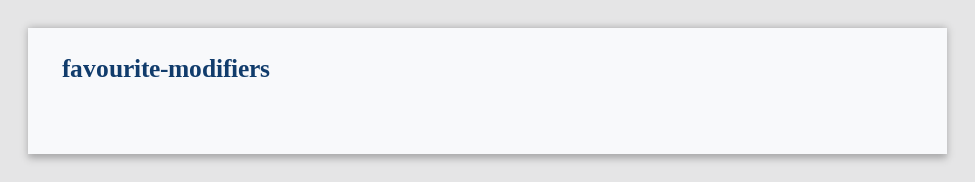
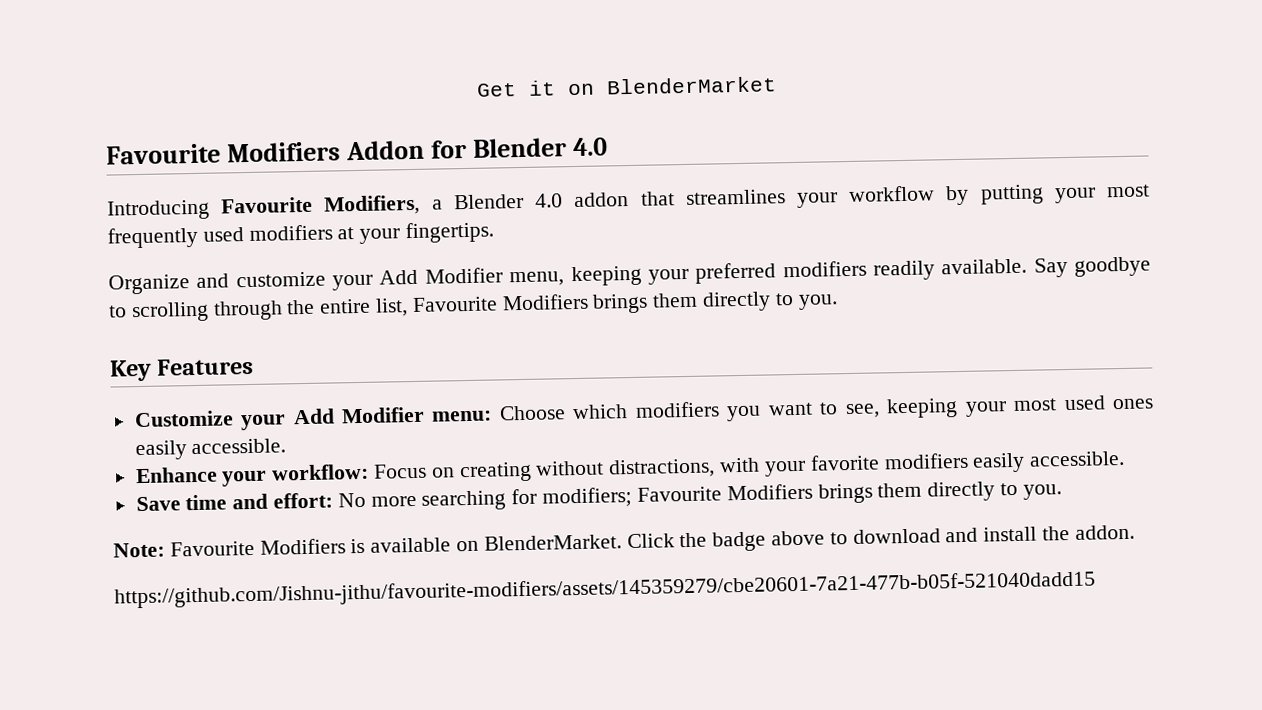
- favourite-modifiers
+ Get it on BlenderMarket
+ Favourite Modifiers Addon for Blender 4.0
+ Introducing Favourite Modifiers, a Blender 4.0 addon that streamlines your workflow by putting your most frequently used modifiers at your fingertips.
+ Organize and customize your Add Modifier menu, keeping your preferred modifiers readily available. Say goodbye to scrolling through the entire list, Favourite Modifiers brings them directly to you.
+ Key Features
+ Customize your Add Modifier menu: Choose which modifiers you want to see, keeping your most used ones easily accessible.
+ Enhance your workflow: Focus on creating without distractions, with your favorite modifiers easily accessible.
+ Save time and effort: No more searching for modifiers; Favourite Modifiers brings them directly to you.
+ Note: Favourite Modifiers is available on BlenderMarket. Click the badge above to download and install the addon.
+ https://github.com/Jishnu-jithu/favourite-modifiers/assets/145359279/cbe20601-7a21-477b-b05f-521040dadd15

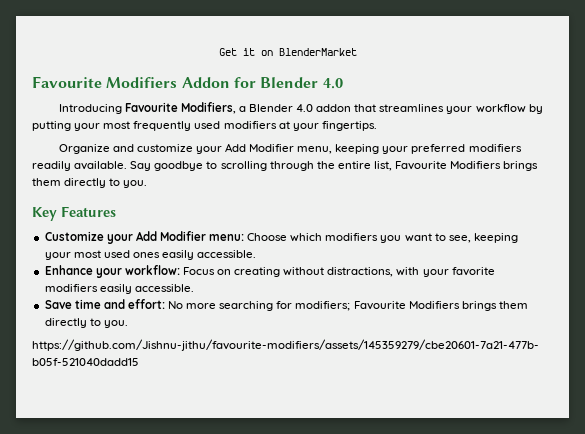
- Note: Favourite Modifiers is available on BlenderMarket. Click the badge above to download and install the addon.

